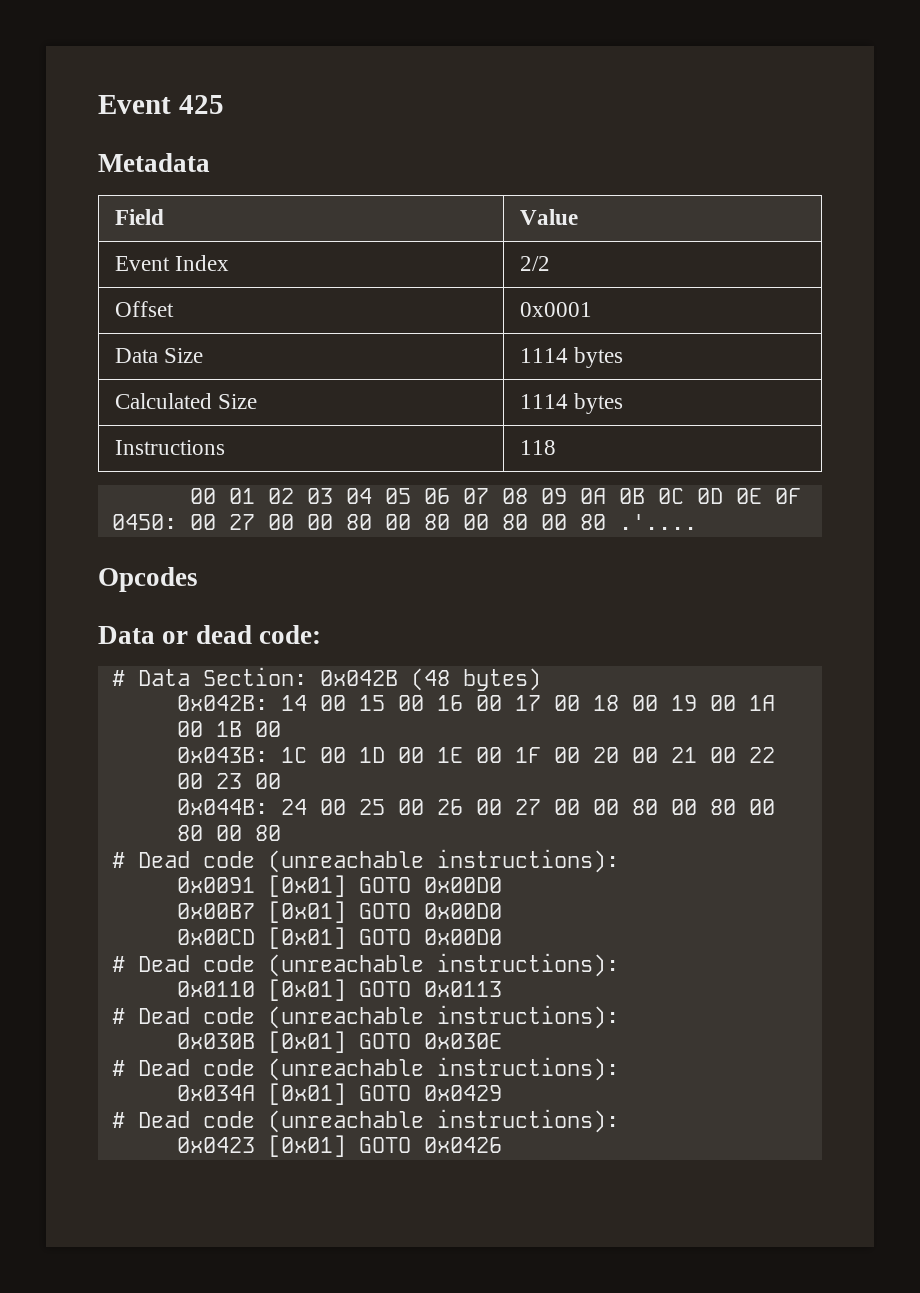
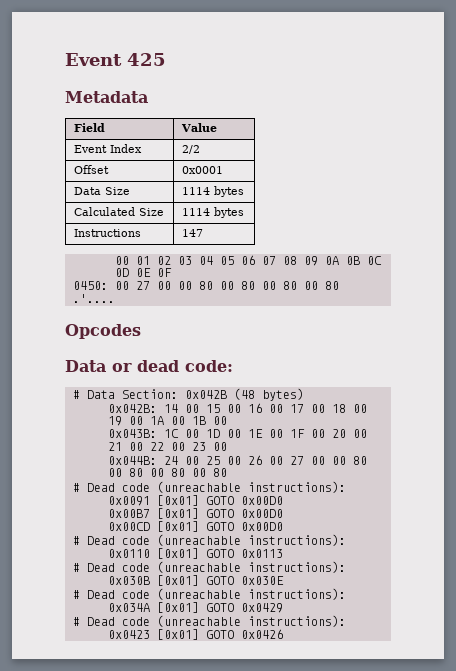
- Instructions | 118
+ Instructions | 147

